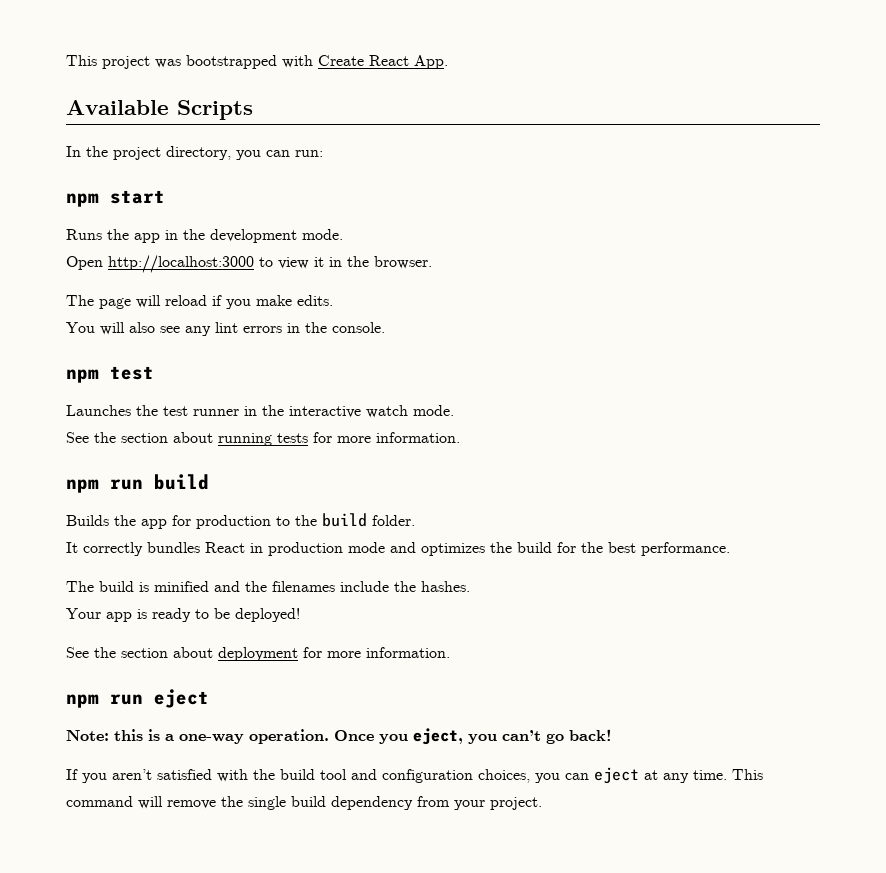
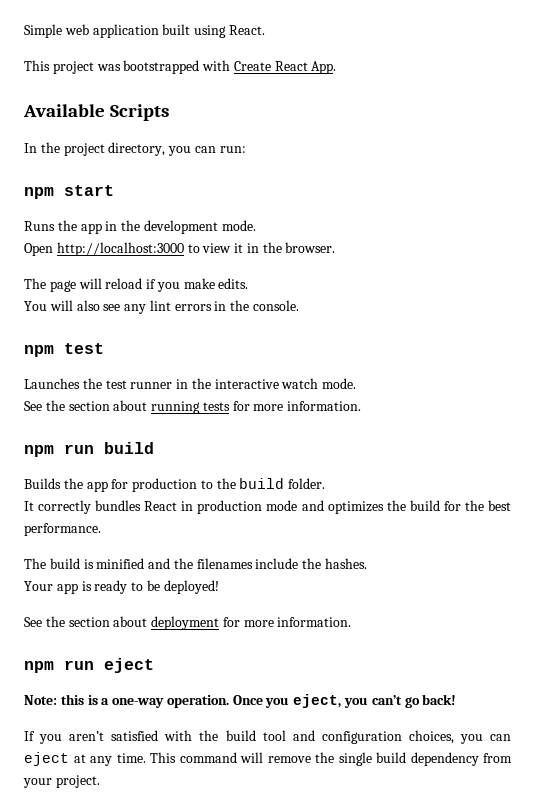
+ Simple web application built using React.

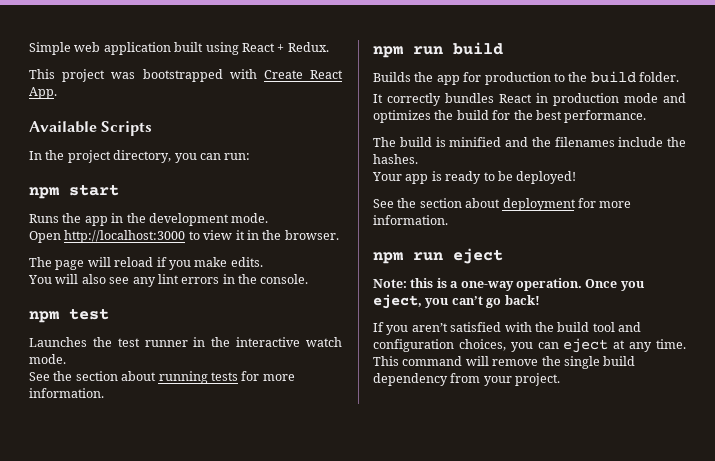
- Simple web application built using React.
+ Simple web application built using React + Redux.

